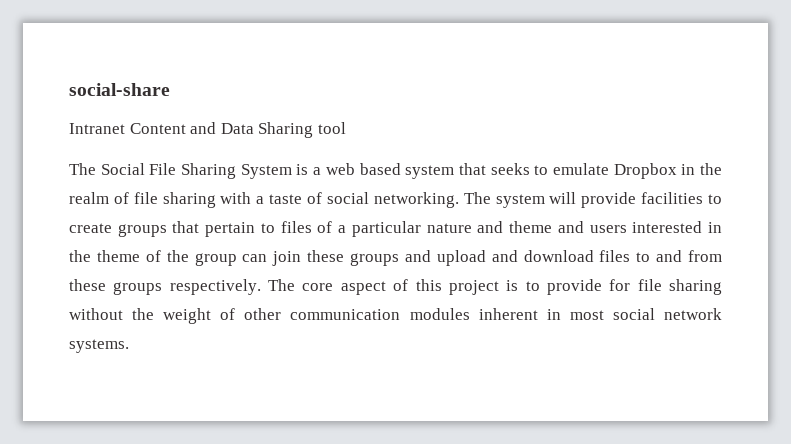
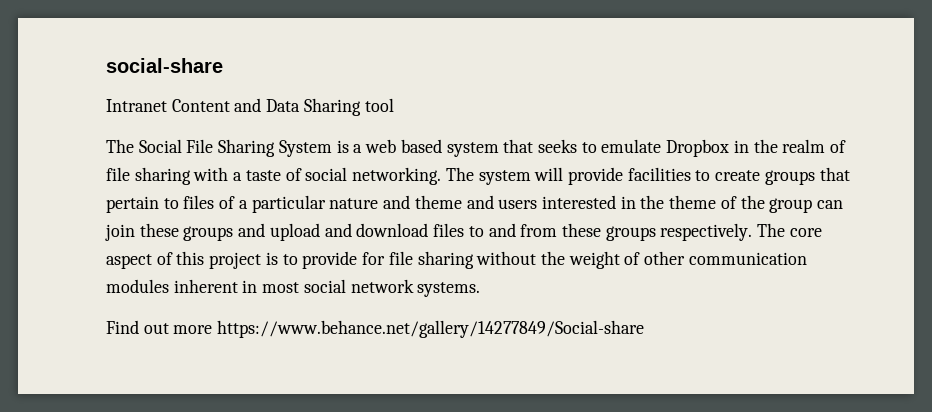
+ Find out more https://www.behance.net/gallery/14277849/Social-share

